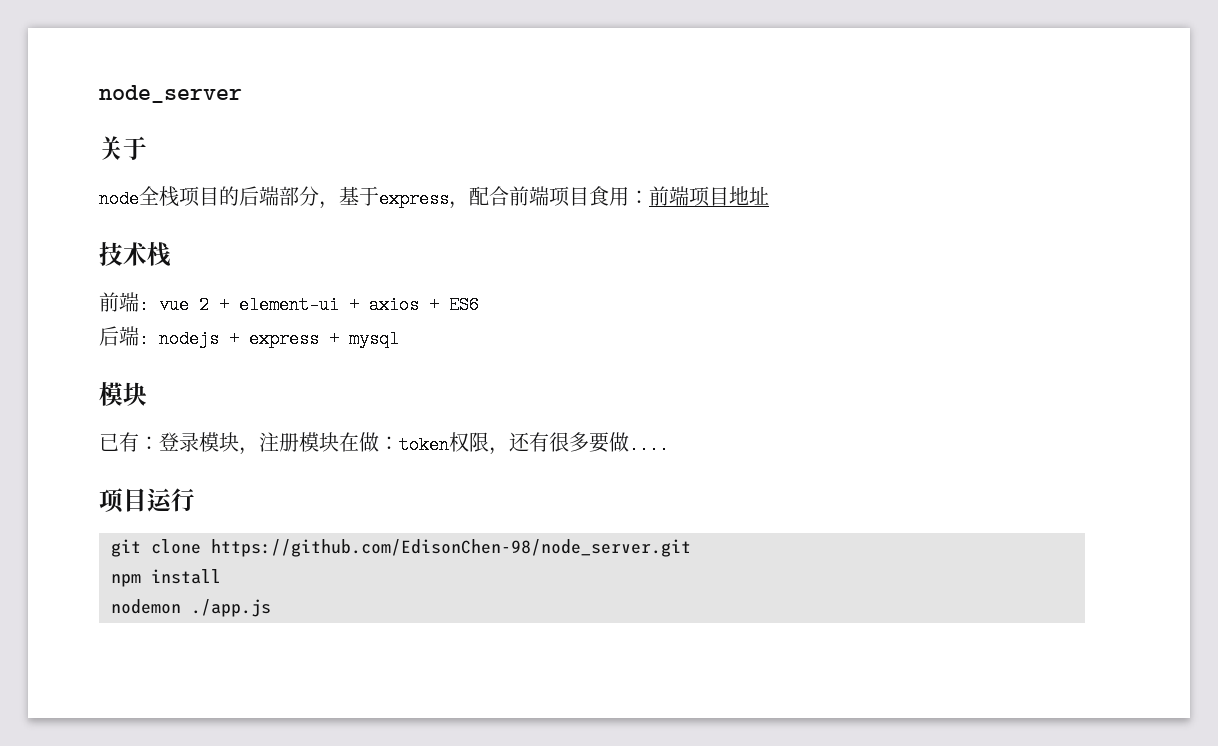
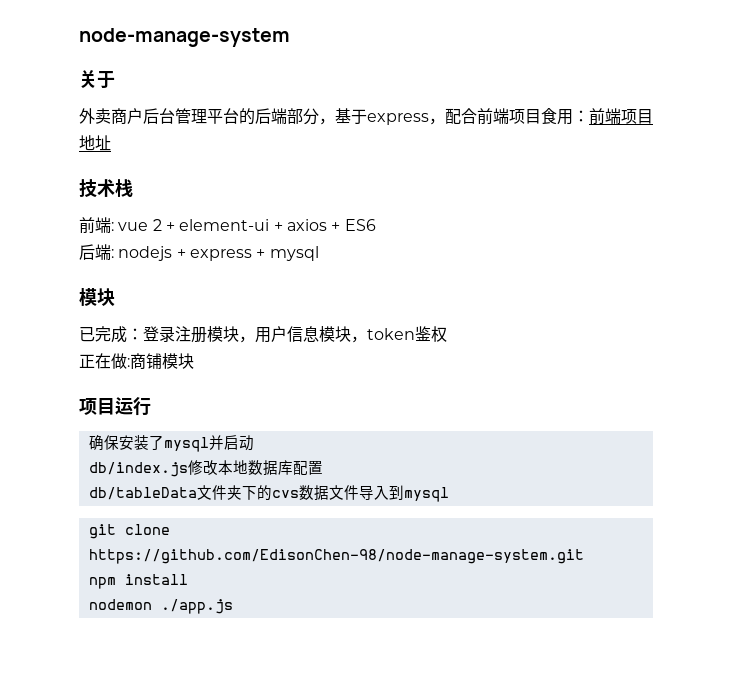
- node_server
+ node-manage-system
- node全栈项目的后端部分，基于express，配合前端项目食用：前端项目地址
+ 外卖商户后台管理平台的后端部分，基于express，配合前端项目食用：前端项目地址
- 已有：登录模块，注册模块在做：token权限，还有很多要做....
+ 已完成：登录注册模块，用户信息模块，token鉴权
+ 正在做:商铺模块
  项目运行
+ 确保安装了mysql并启动
+ db/index.js修改本地数据库配置
+ db/tableData文件夹下的cvs数据文件导入到mysql
- git clone https://github.com/EdisonChen-98/node_server.git
+ git clone https://github.com/EdisonChen-98/node-manage-system.git

